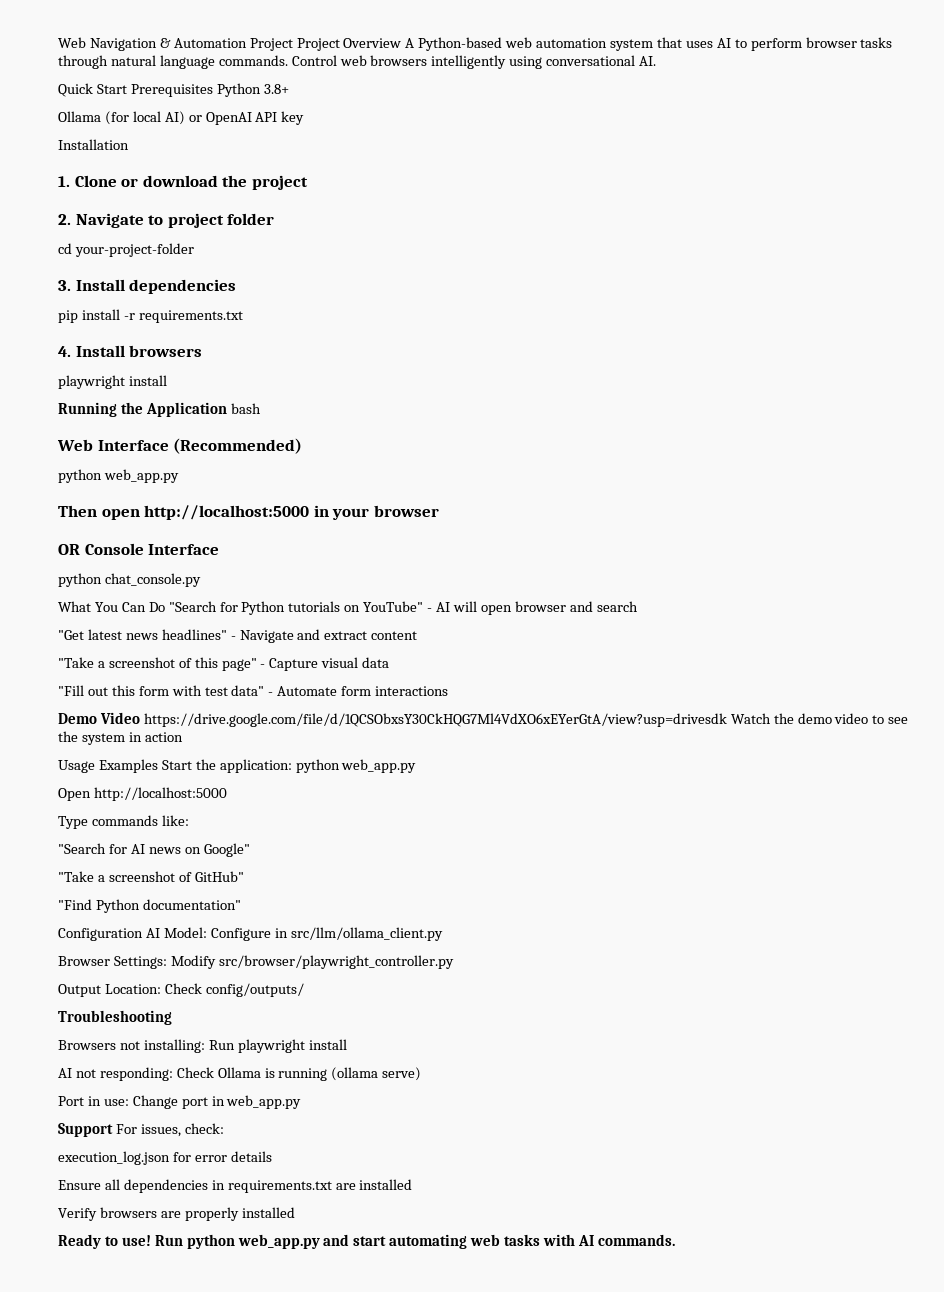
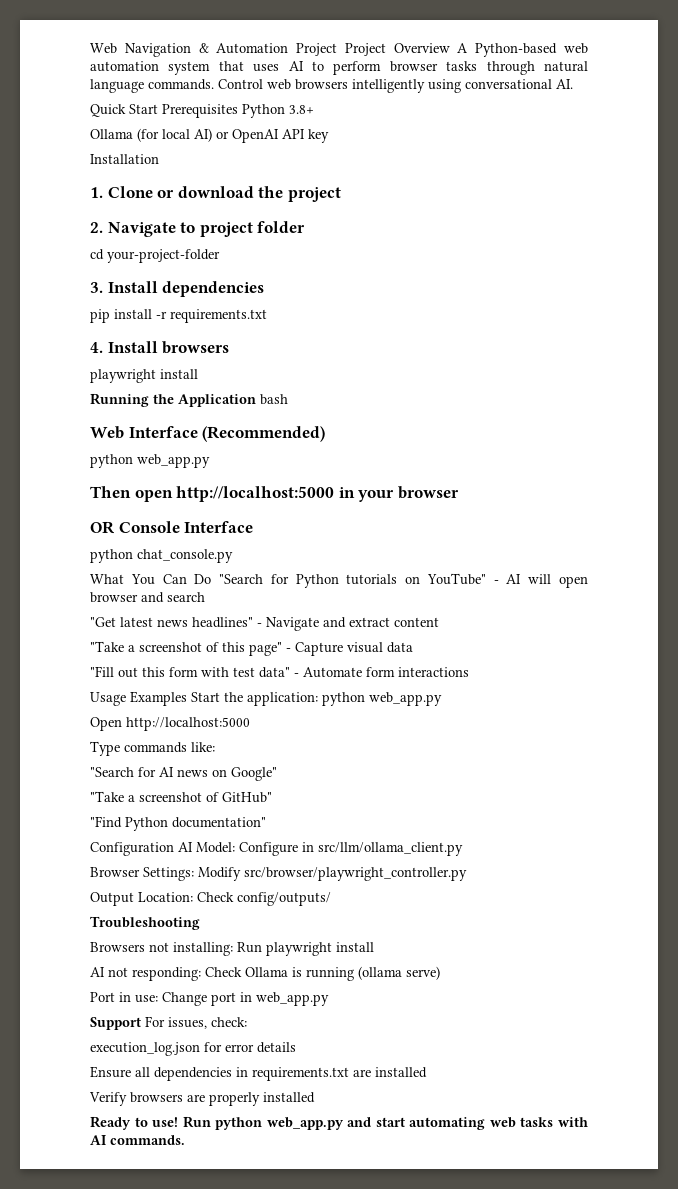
- Demo Video https://drive.google.com/file/d/1QCSObxsY30CkHQG7Ml4VdXO6xEYerGtA/view?usp=drivesdk Watch the demo video to see the system in action

